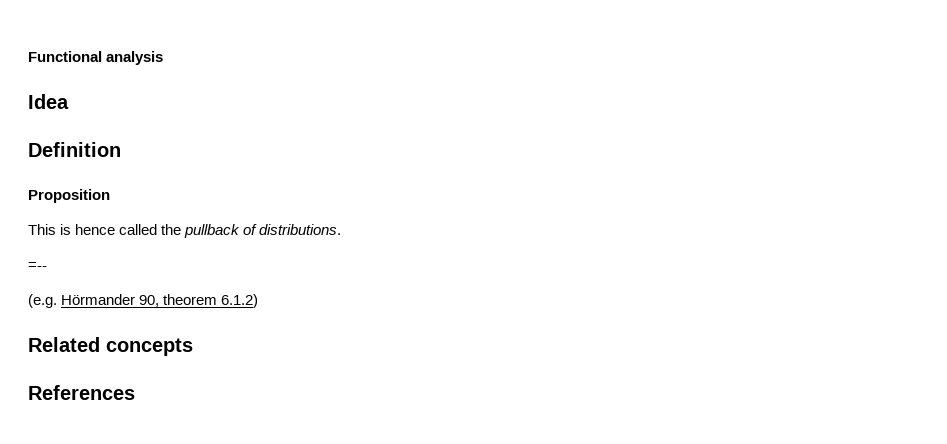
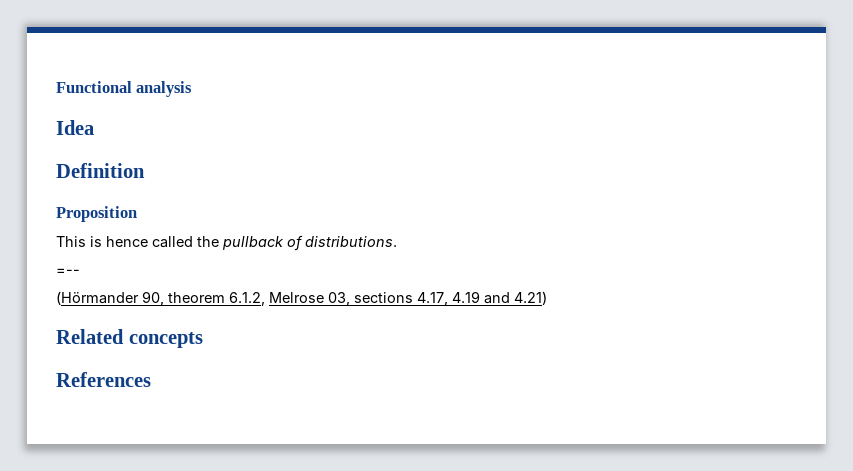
- (e.g. Hörmander 90, theorem 6.1.2)
+ (Hörmander 90, theorem 6.1.2, Melrose 03, sections 4.17, 4.19 and 4.21)

